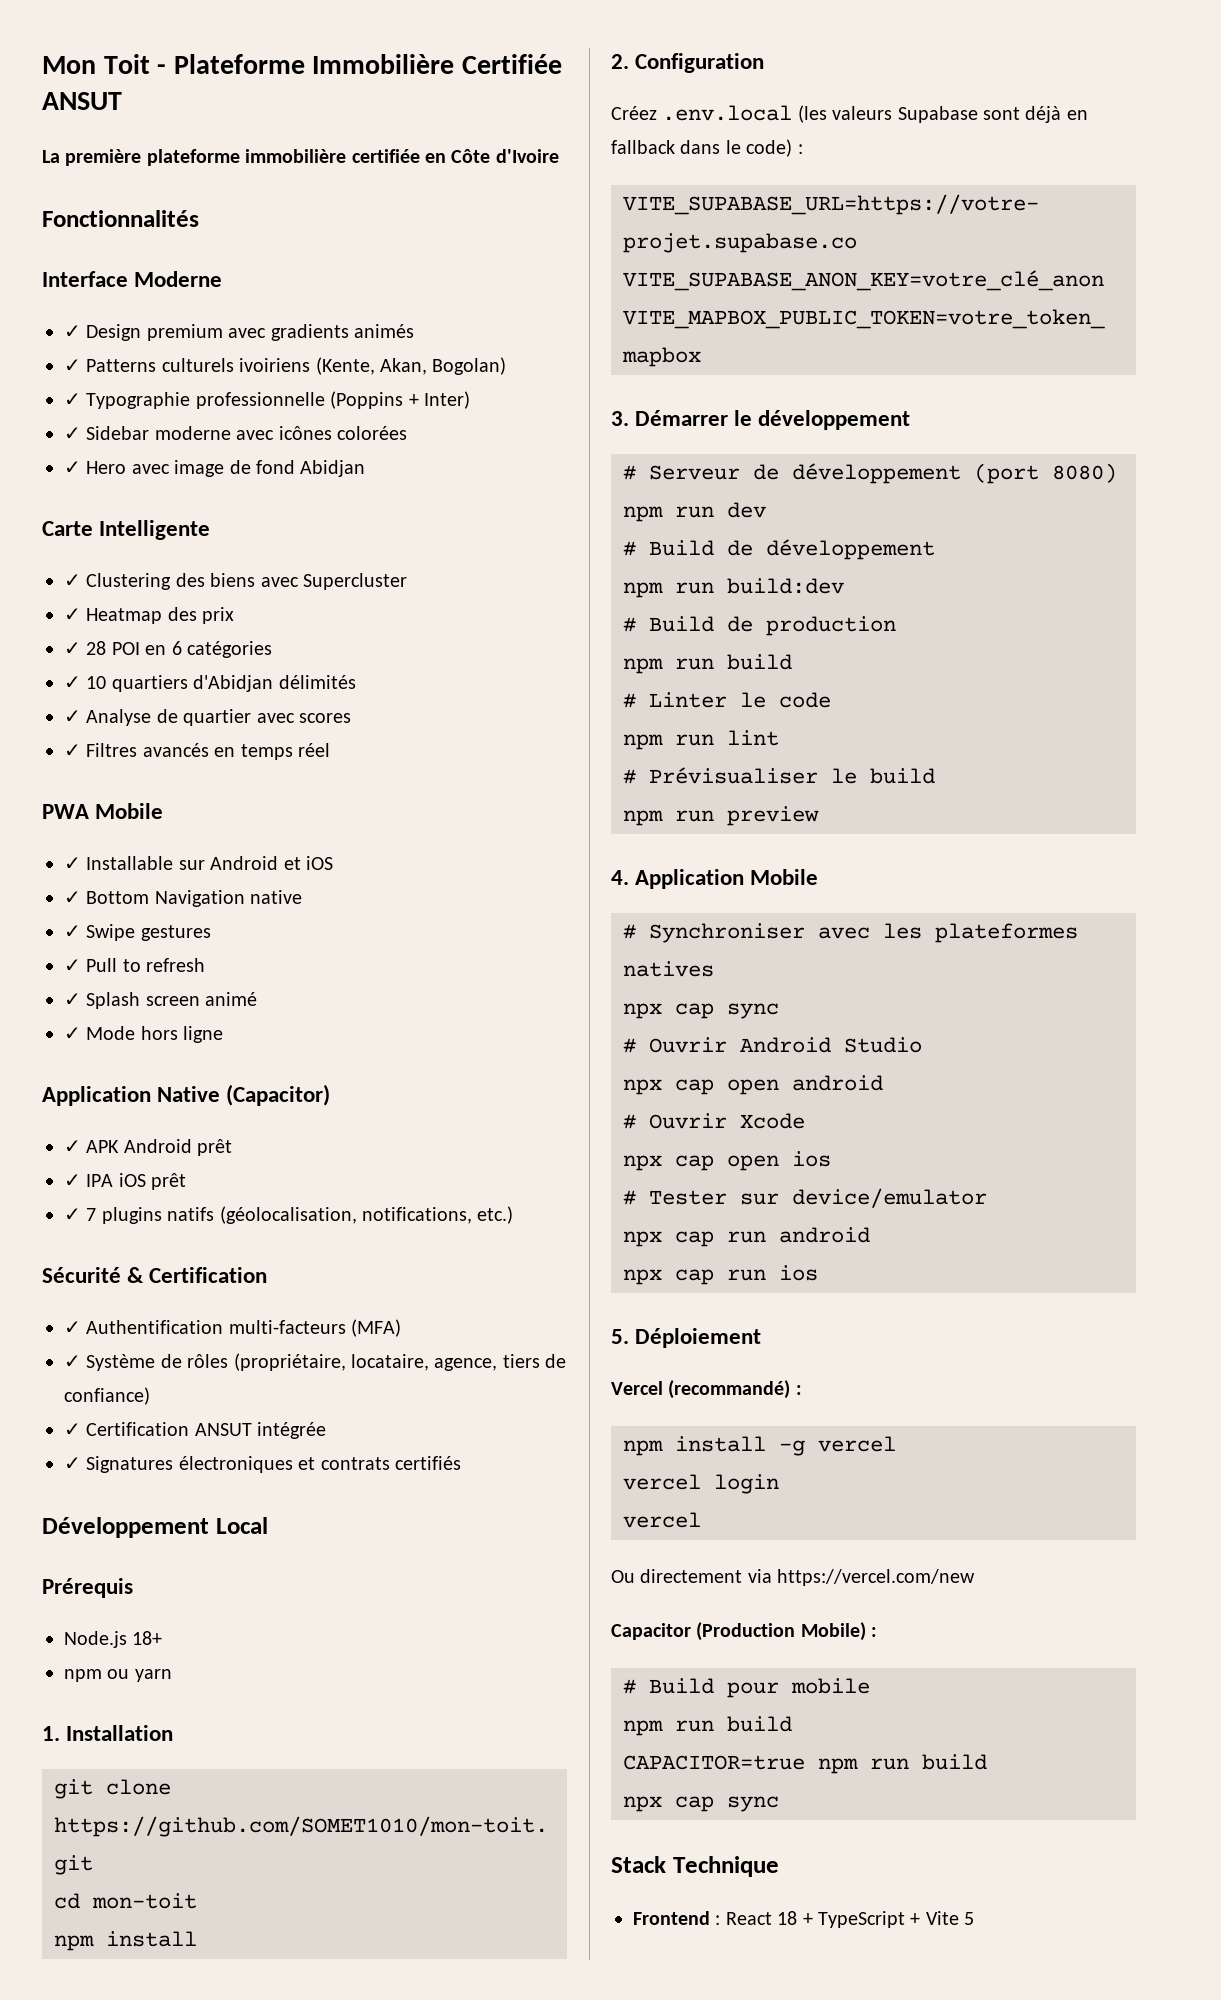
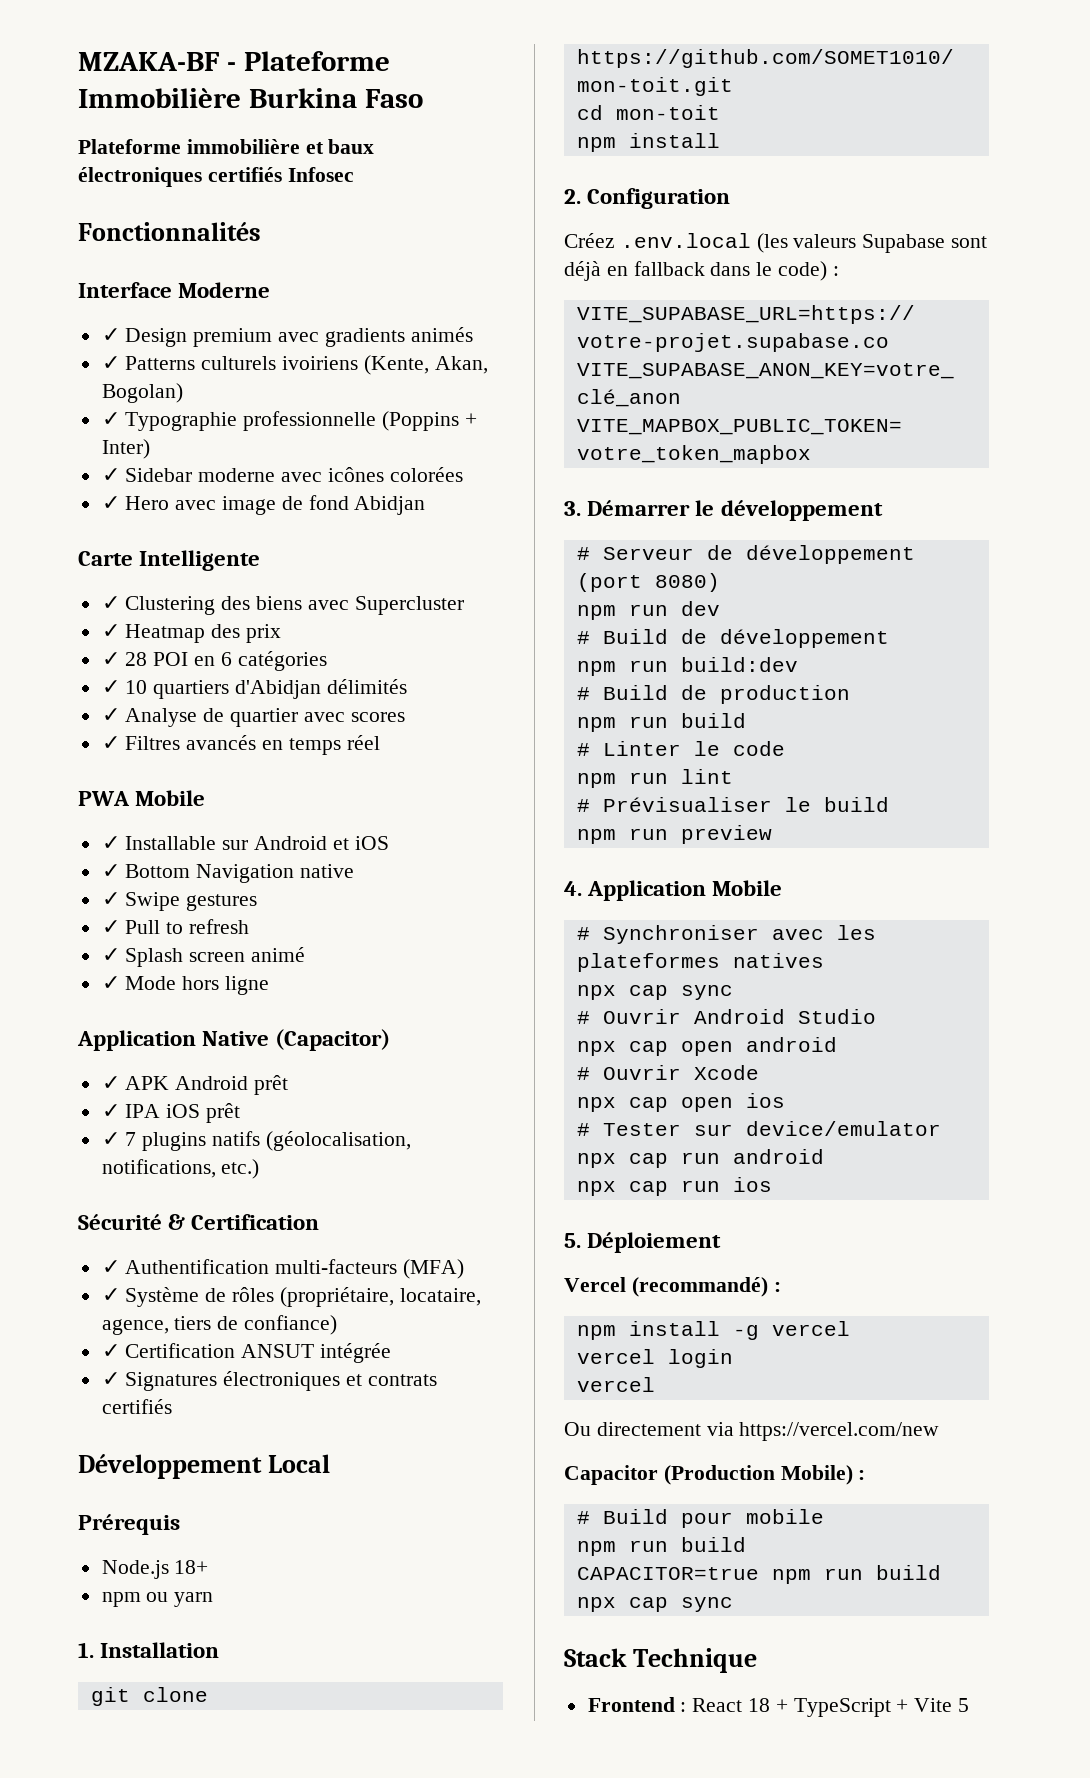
- Mon Toit - Plateforme Immobilière Certifiée ANSUT
- La première plateforme immobilière certifiée en Côte d'Ivoire
+ MZAKA-BF - Plateforme Immobilière Burkina Faso
+ Plateforme immobilière et baux électroniques certifiés Infosec

